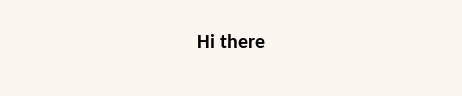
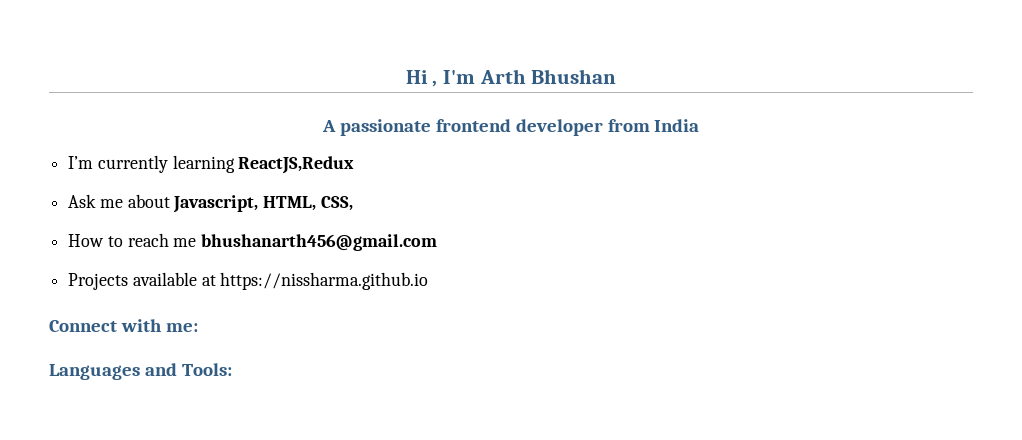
- Hi there
+ Hi , I'm Arth Bhushan
+ A passionate frontend developer from India
+ I’m currently learning ReactJS,Redux
+ Ask me about Javascript, HTML, CSS,
+ How to reach me bhushanarth456@gmail.com
+ Projects available at https://nissharma.github.io
+ Connect with me:
+ Languages and Tools:

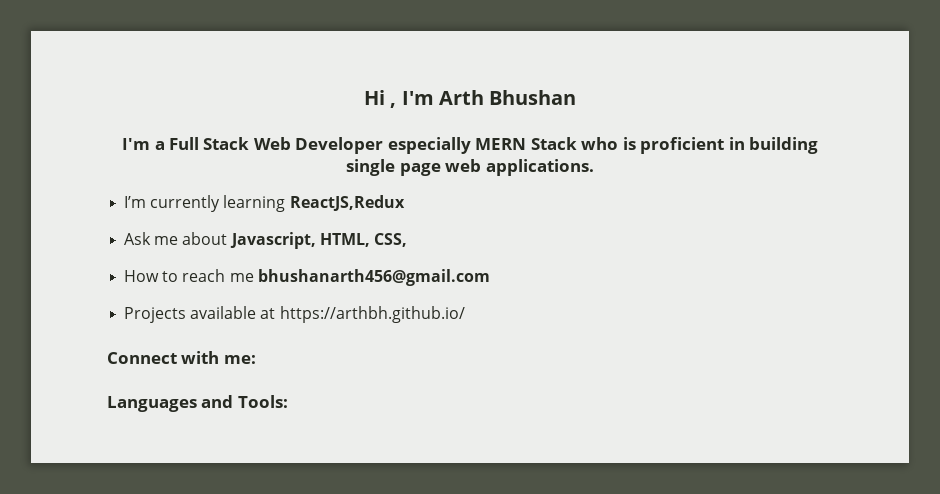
- A passionate frontend developer from India
+ I'm a Full Stack Web Developer especially MERN Stack who is proficient in building single page web applications.
- Projects available at https://nissharma.github.io
+ Projects available at https://arthbh.github.io/

